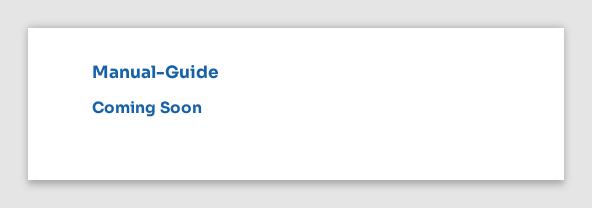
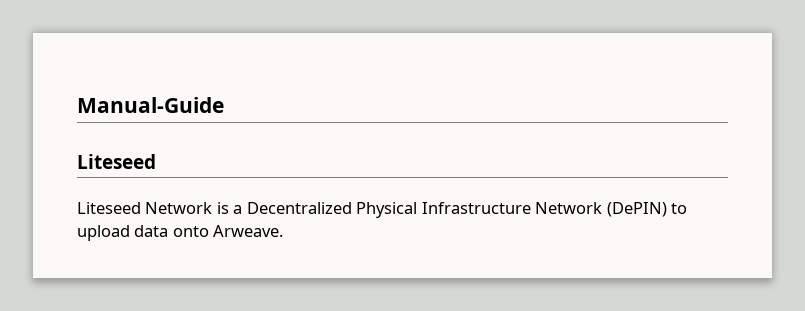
  Manual-Guide
- Coming Soon
+ Liteseed
+ Liteseed Network is a Decentralized Physical Infrastructure Network (DePIN) to upload data onto Arweave.

